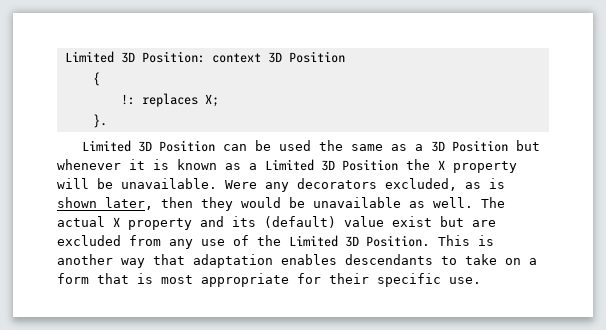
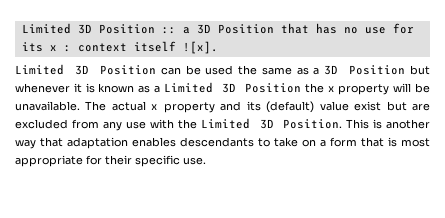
- Limited 3D Position: context 3D Position
- {
- !: replaces X;
- }.
+ Limited 3D Position :: a 3D Position that has no use for its x : context itself ![x].
- Limited 3D Position can be used the same as a 3D Position but whenever it is known as a Limited 3D Position the X property will be unavailable.
+ Limited 3D Position can be used the same as a 3D Position but whenever it is known as a Limited 3D Position the x property will be unavailable.
- Were any decorators excluded, as is shown later, then they would be unavailable as well.
- The actual X property and its (default) value exist but are excluded from any use of the Limited 3D Position.
+ The actual x property and its (default) value exist but are excluded from any use with the Limited 3D Position.

